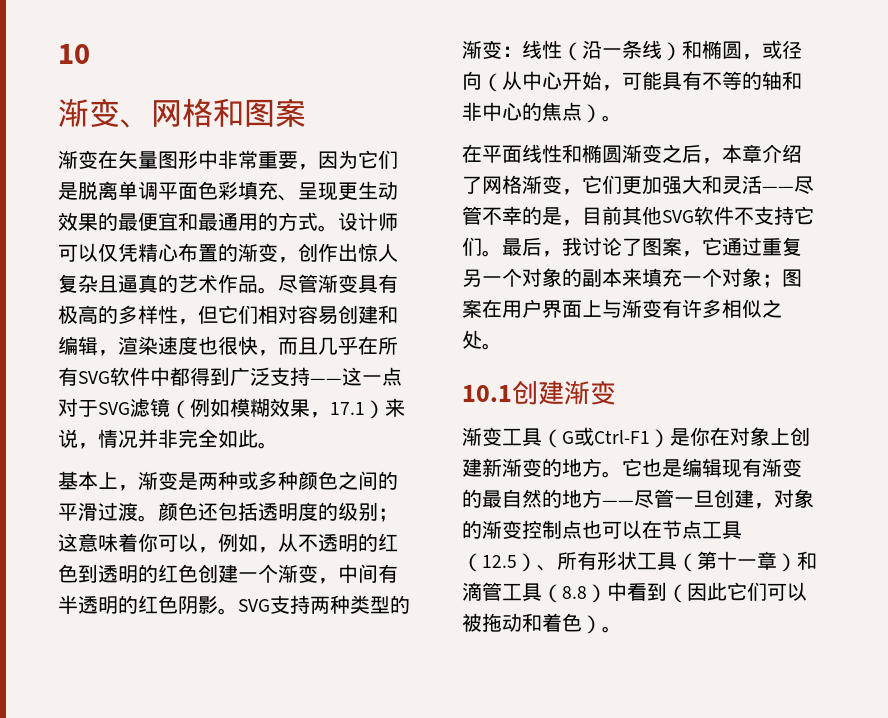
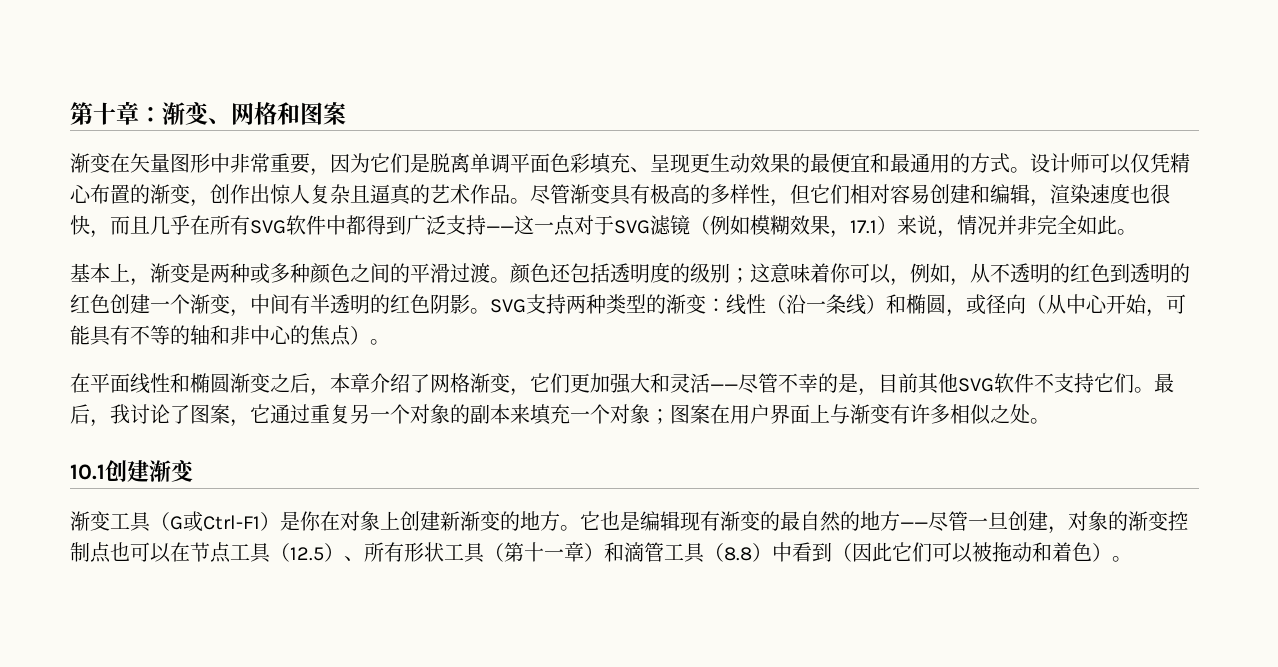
- 10
- 渐变、网格和图案
+ 第十章：渐变、网格和图案

